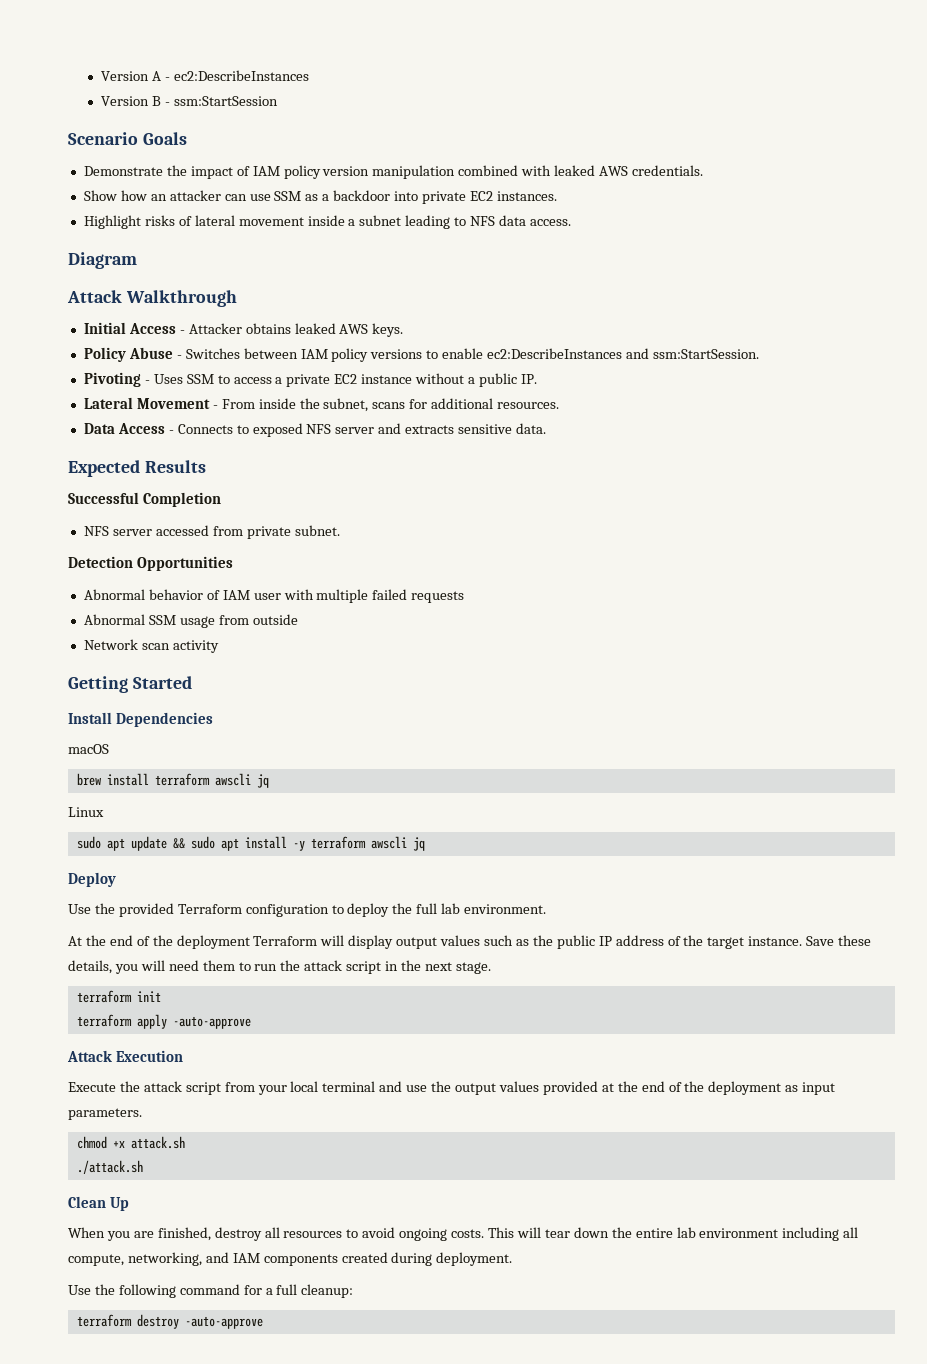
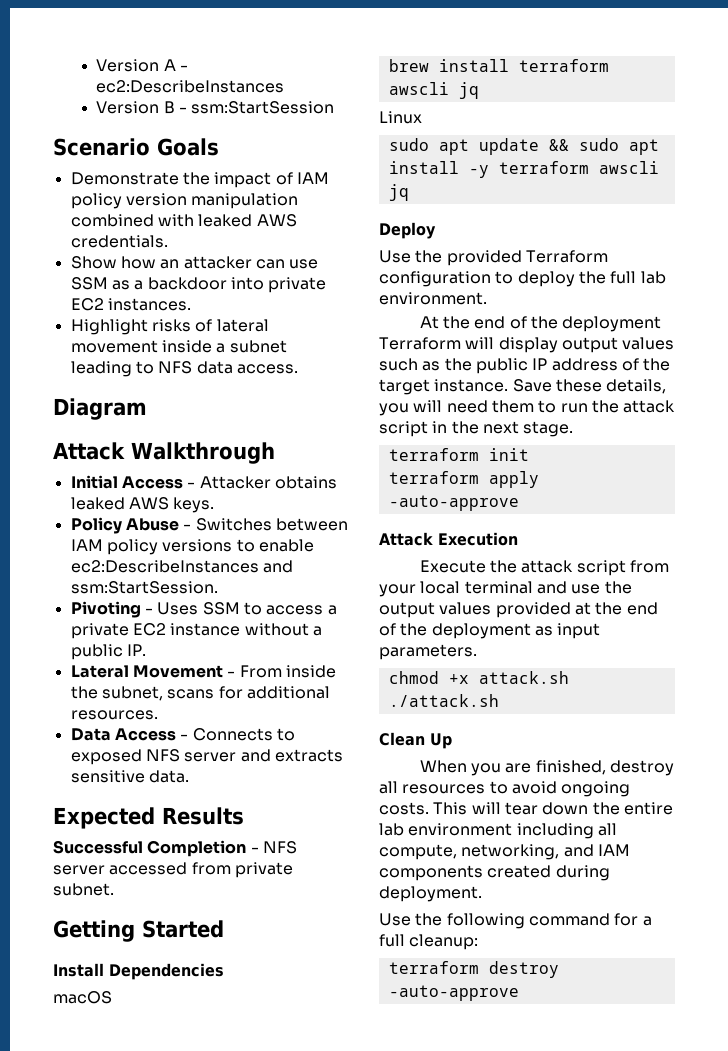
- Successful Completion
- NFS server accessed from private subnet.
+ Successful Completion - NFS server accessed from private subnet.
- Detection Opportunities
- Abnormal behavior of IAM user with multiple failed requests
- Abnormal SSM usage from outside
- Network scan activity

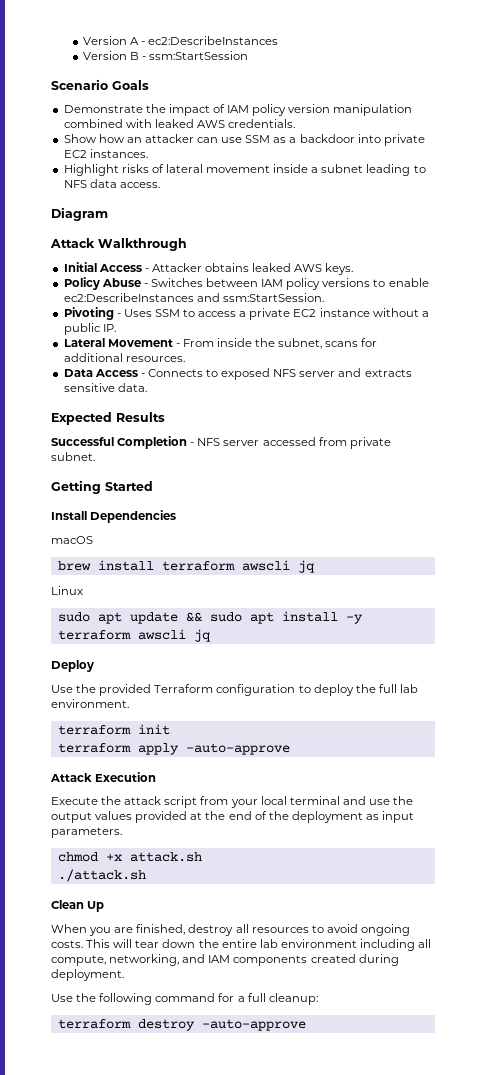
- At the end of the deployment Terraform will display output values such as the public IP address of the target instance. Save these details, you will need them to run the attack script in the next stage.

